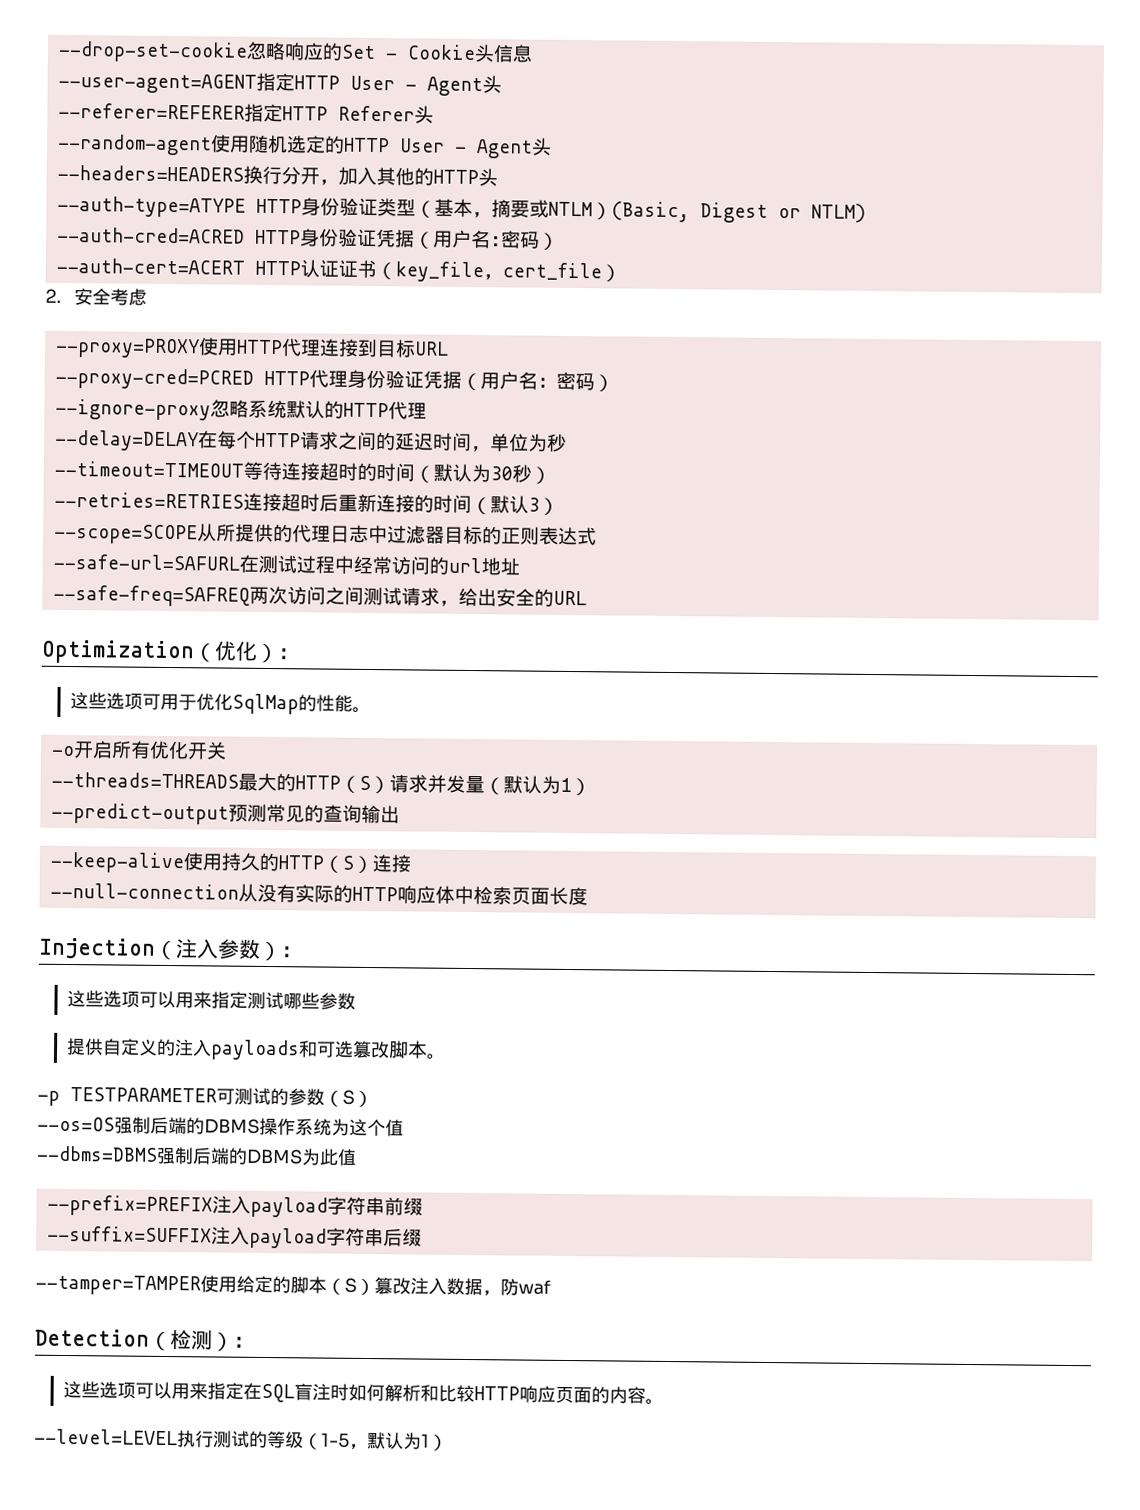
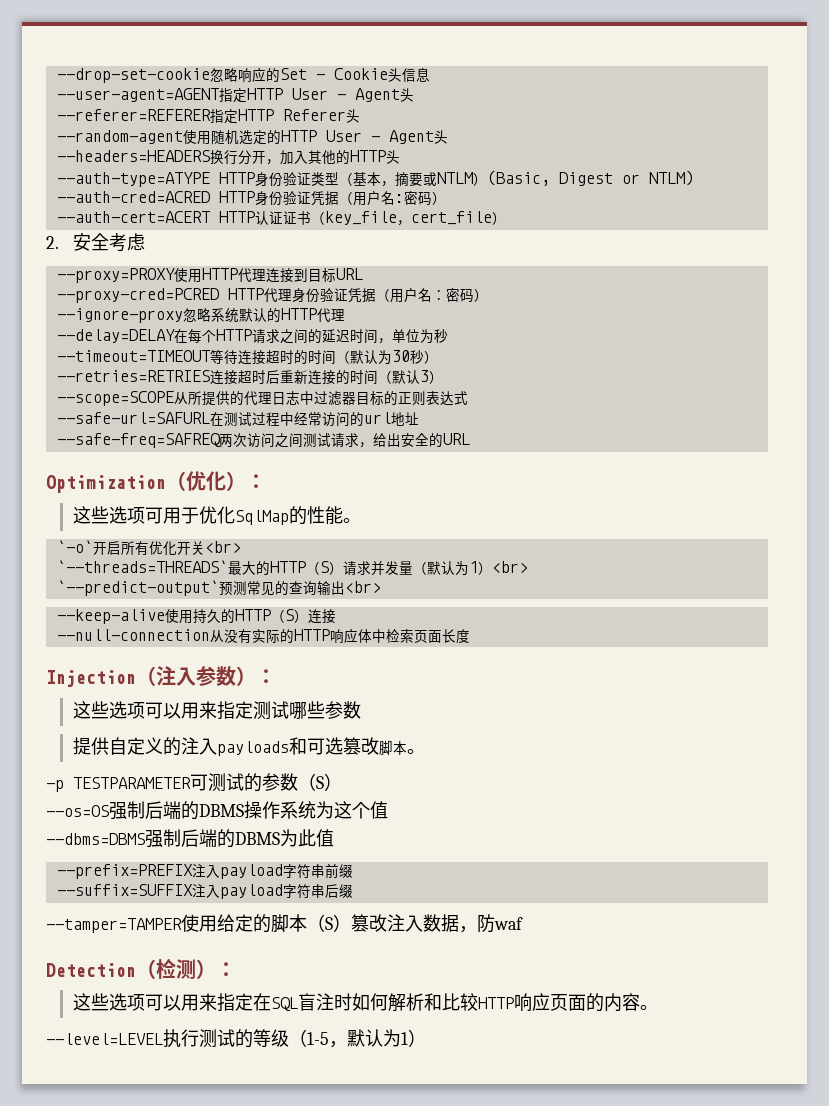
- -o开启所有优化开关
- --threads=THREADS最大的HTTP（S）请求并发量（默认为1）
- --predict-output预测常见的查询输出
+ `-o`开启所有优化开关<br>
+ `--threads=THREADS`最大的HTTP（S）请求并发量（默认为1）<br>
+ `--predict-output`预测常见的查询输出<br>

